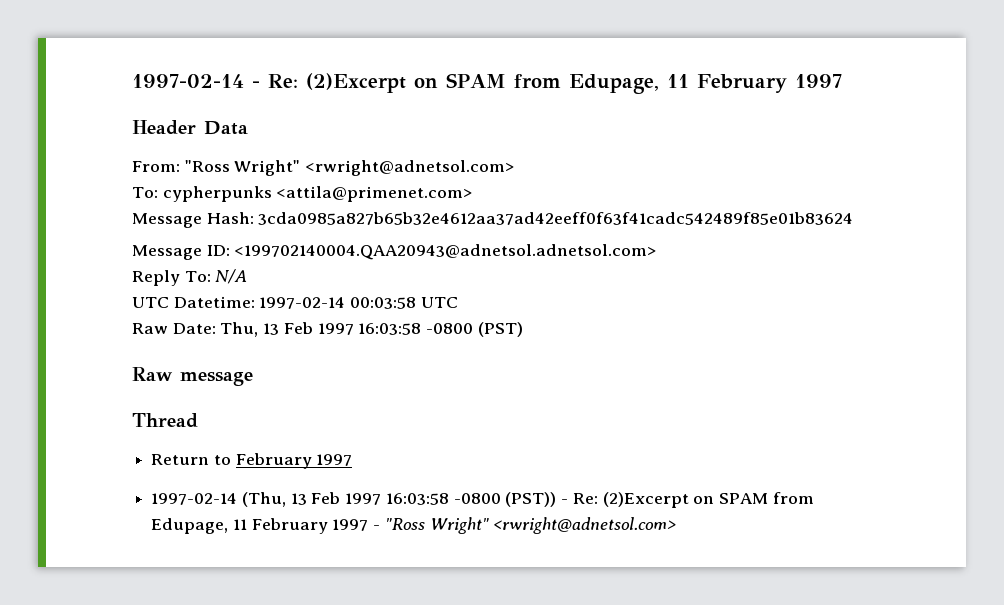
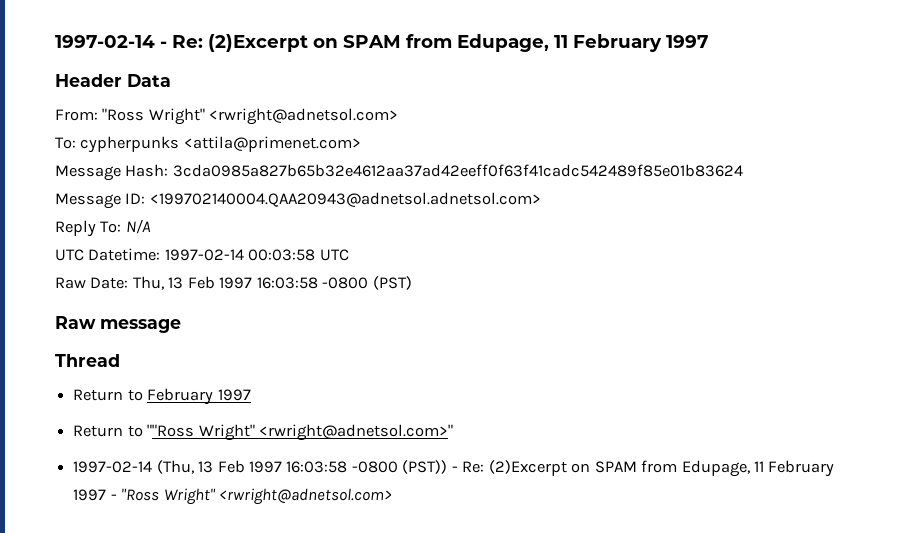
+ Return to ""Ross Wright" <rwright@adnetsol.com>"

